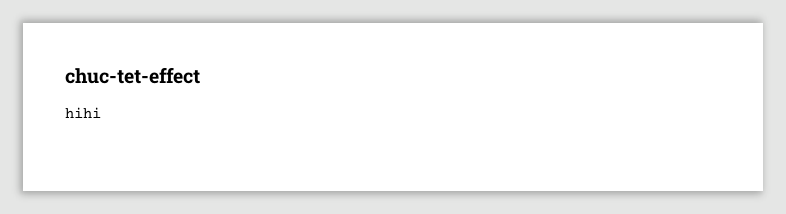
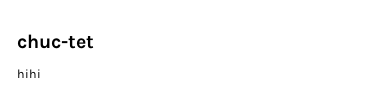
- chuc-tet-effect
+ chuc-tet

